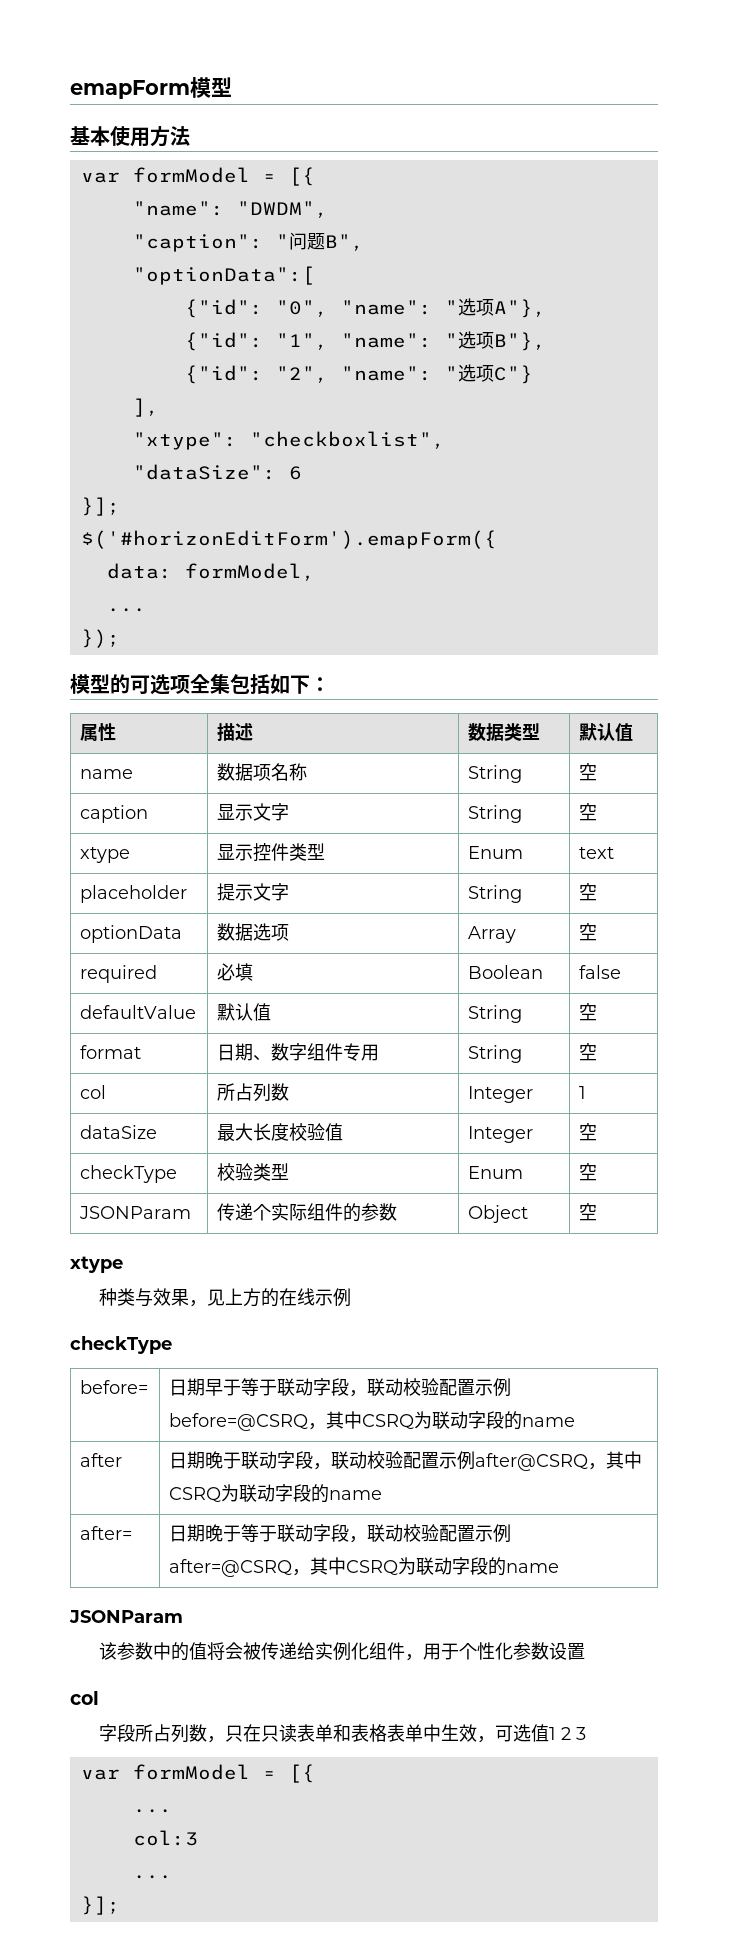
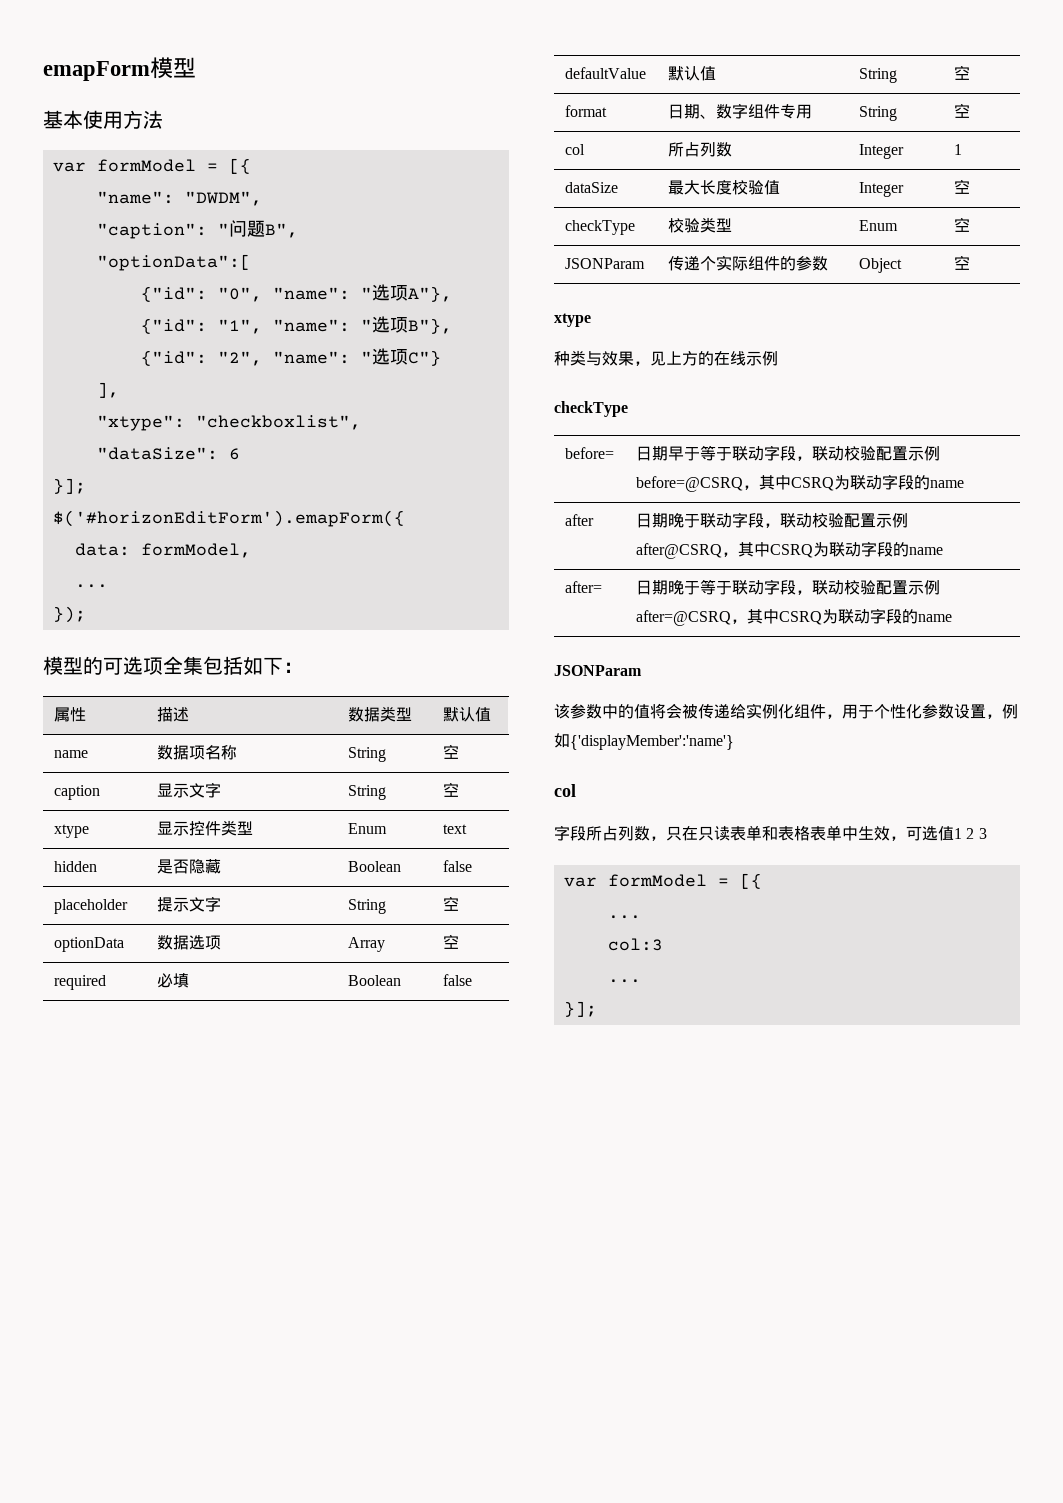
+ hidden | 是否隐藏 | Boolean | false
- 该参数中的值将会被传递给实例化组件，用于个性化参数设置
+ 该参数中的值将会被传递给实例化组件，用于个性化参数设置，例如{'displayMember':'name'}

